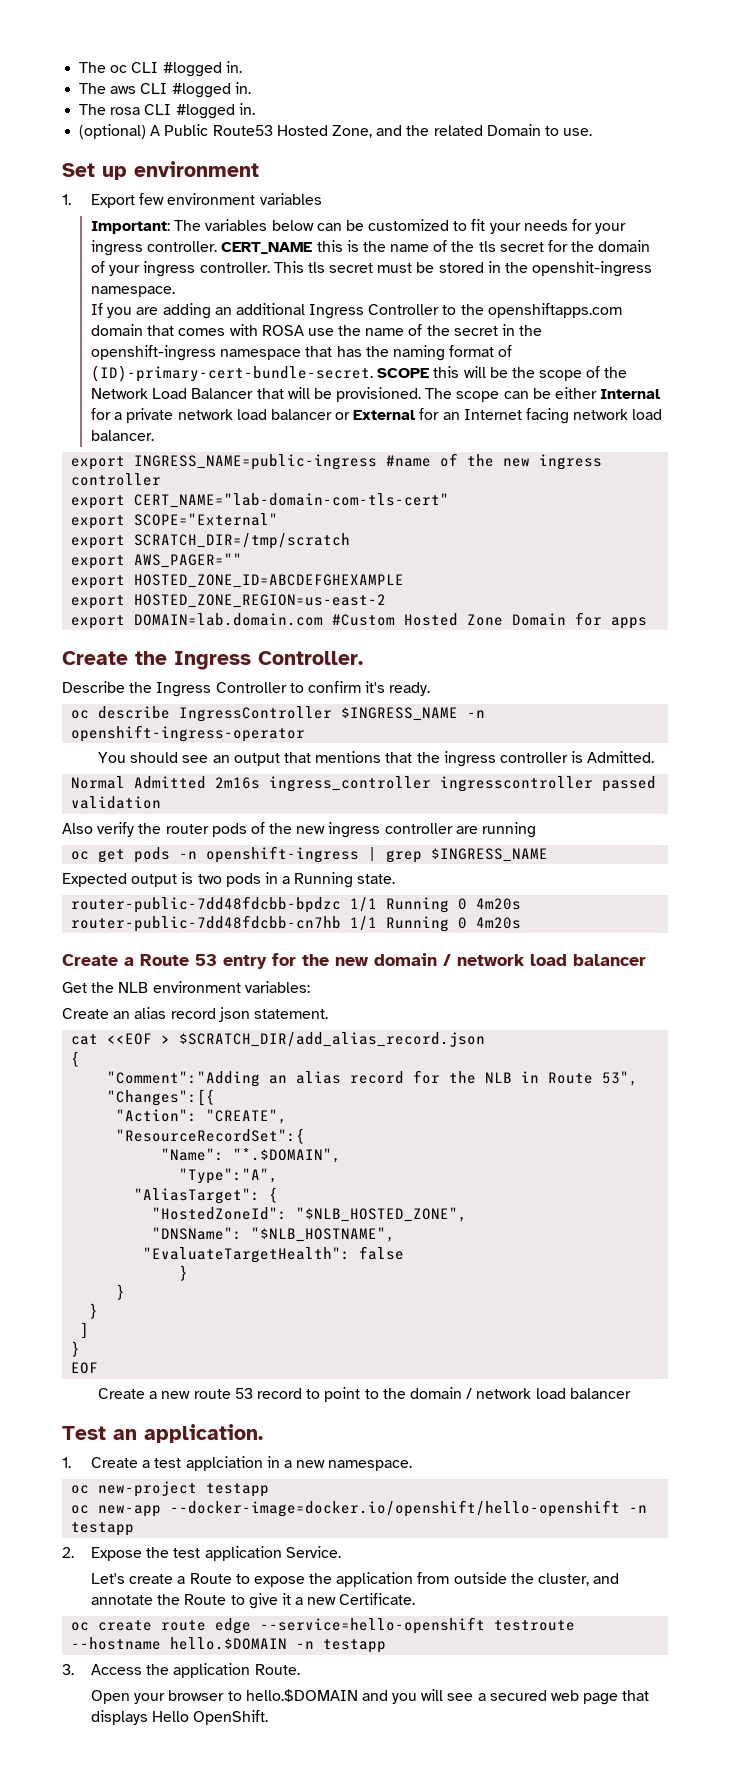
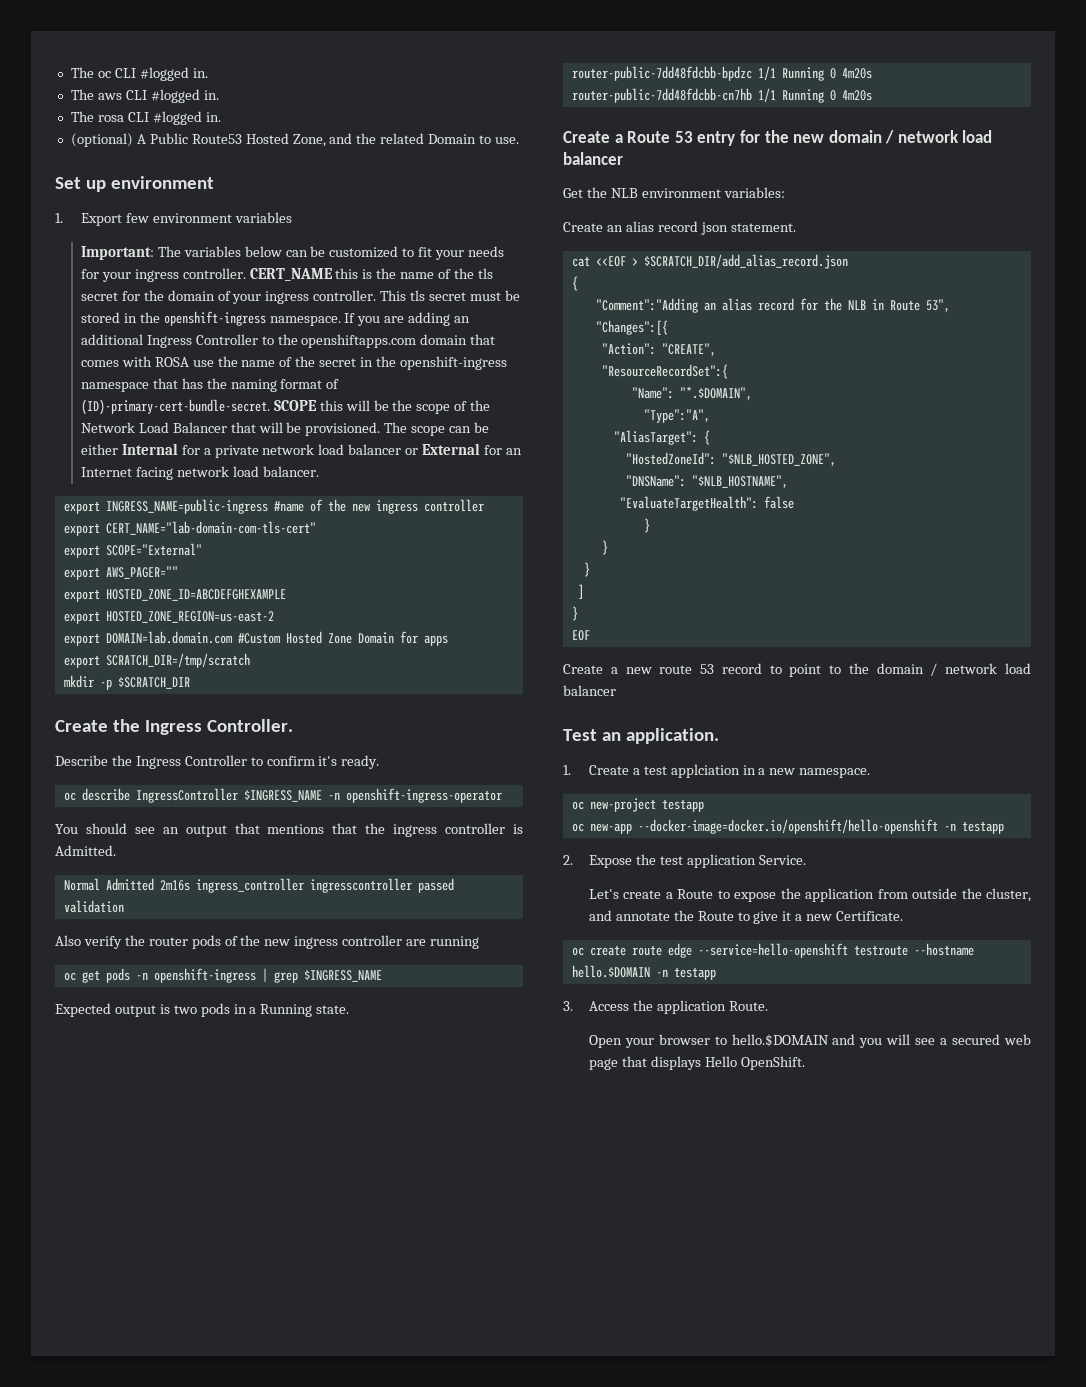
- This tls secret must be stored in the openshit-ingress namespace.
- If you are adding an additional Ingress Controller to the openshiftapps.com domain that comes with ROSA use the name of the secret in the openshift-ingress namespace that has the naming format of (ID)-primary-cert-bundle-secret.
+ This tls secret must be stored in the openshift-ingress namespace. If you are adding an additional Ingress Controller to the openshiftapps.com domain that comes with ROSA use the name of the secret in the openshift-ingress namespace that has the naming format of (ID)-primary-cert-bundle-secret.
- export SCRATCH_DIR=/tmp/scratch
+ export SCRATCH_DIR=/tmp/scratch
+ mkdir -p $SCRATCH_DIR

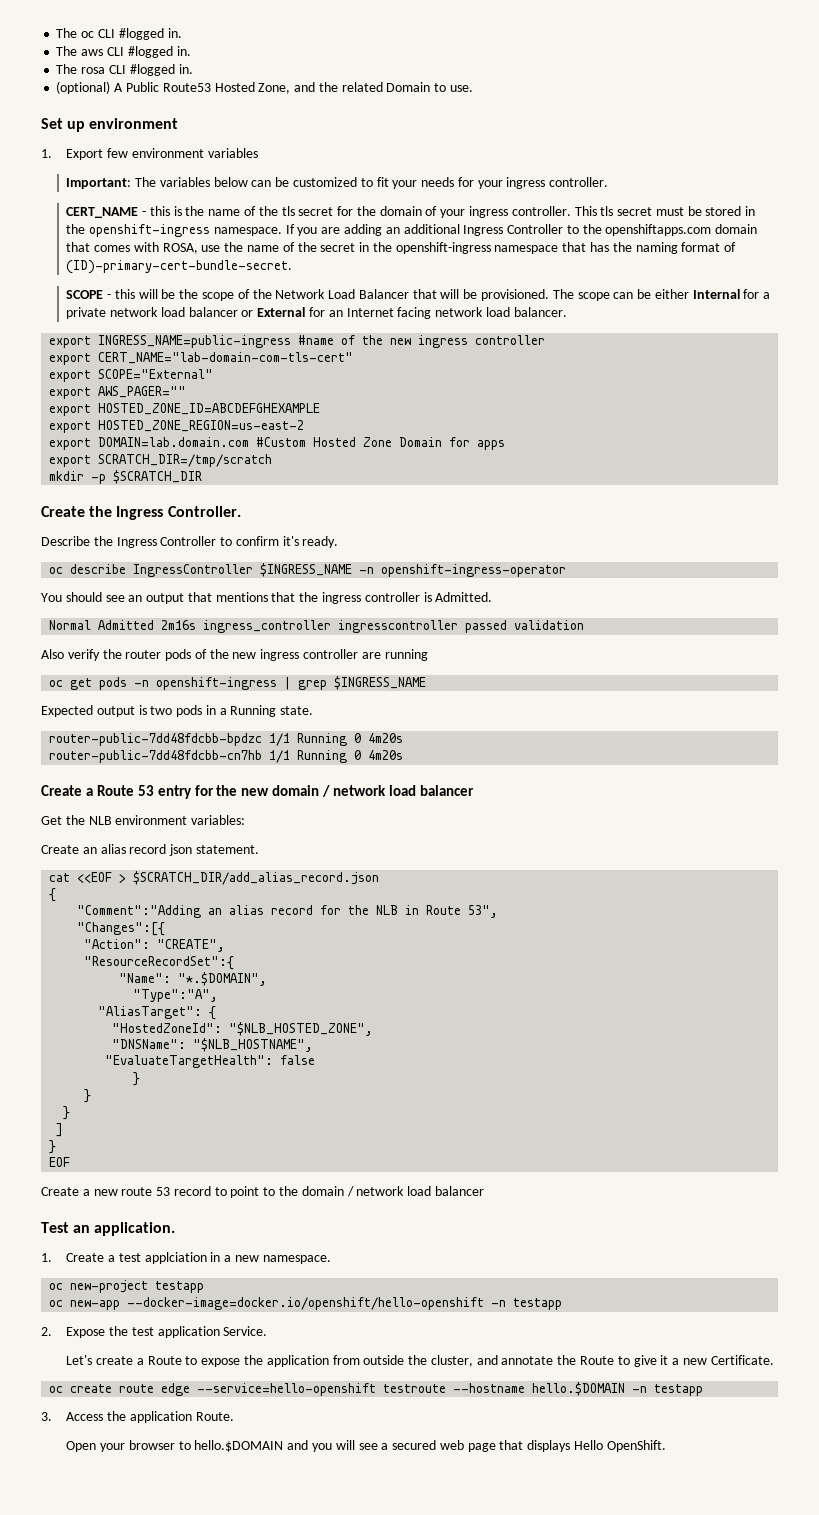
- Important: The variables below can be customized to fit your needs for your ingress controller. CERT_NAME this is the name of the tls secret for the domain of your ingress controller.
+ Important: The variables below can be customized to fit your needs for your ingress controller.
+ CERT_NAME - this is the name of the tls secret for the domain of your ingress controller.
- If you are adding an additional Ingress Controller to the openshiftapps.com domain that comes with ROSA use the name of the secret in the openshift-ingress namespace that has the naming format of (ID)-primary-cert-bundle-secret. SCOPE this will be the scope of the Network Load Balancer that will be provisioned.
+ If you are adding an additional Ingress Controller to the openshiftapps.com domain that comes with ROSA, use the name of the secret in the openshift-ingress namespace that has the naming format of (ID)-primary-cert-bundle-secret.
+ SCOPE - this will be the scope of the Network Load Balancer that will be provisioned.

